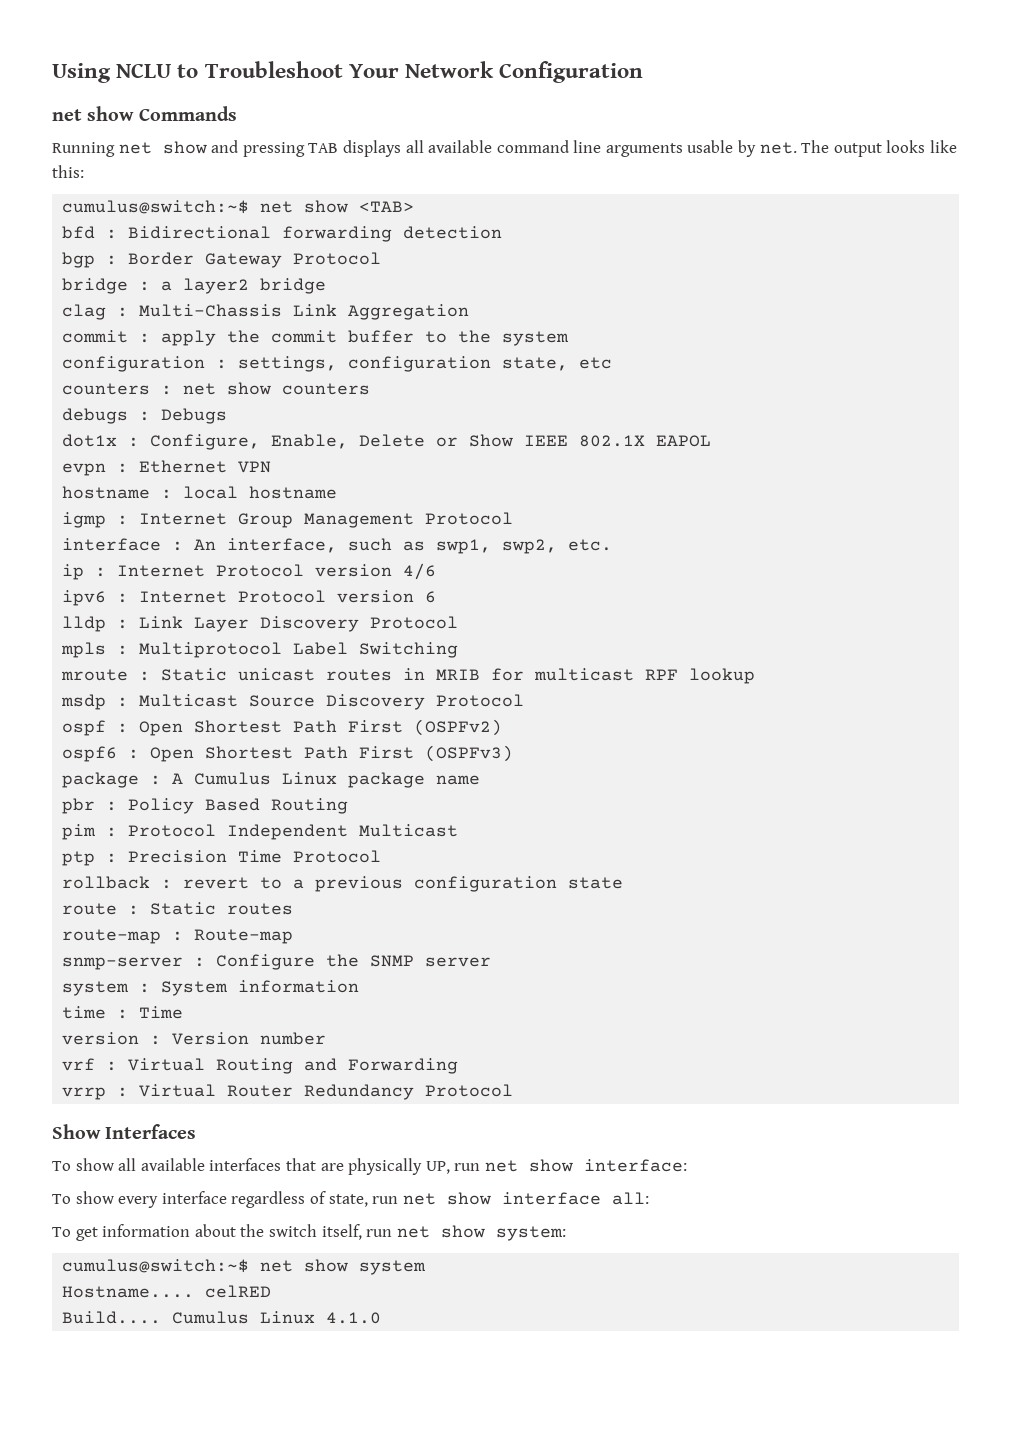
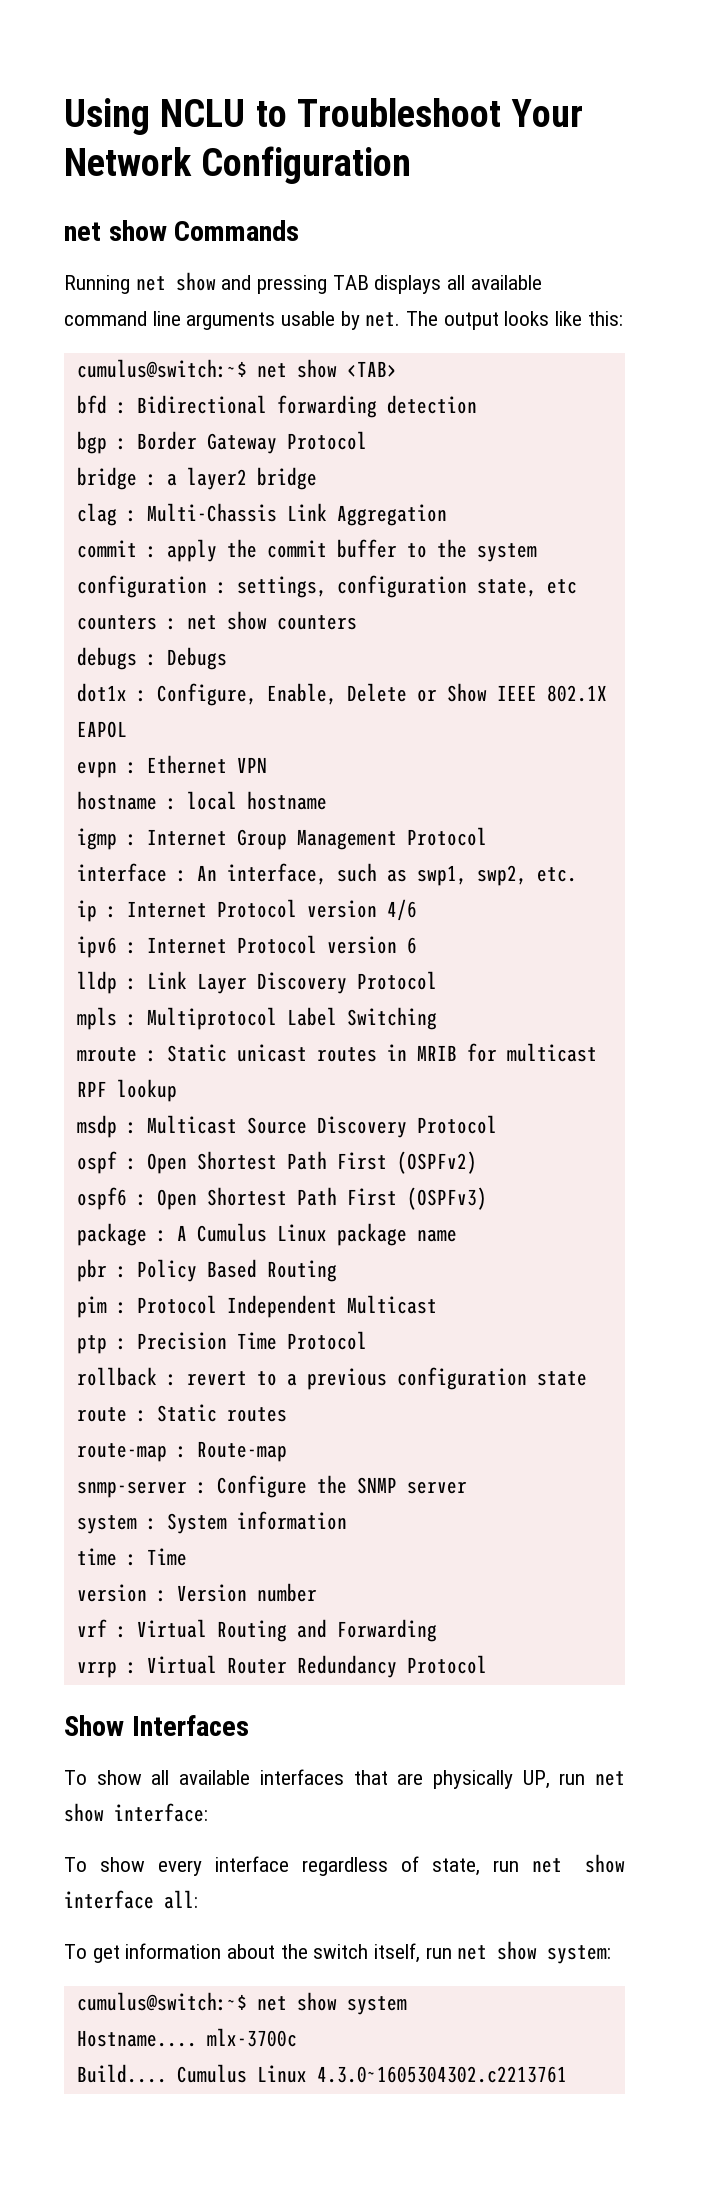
- Hostname.... celRED
+ Hostname.... mlx-3700c
- Cumulus Linux 4.1.0
+ Cumulus Linux 4.3.0~1605304302.c2213761

